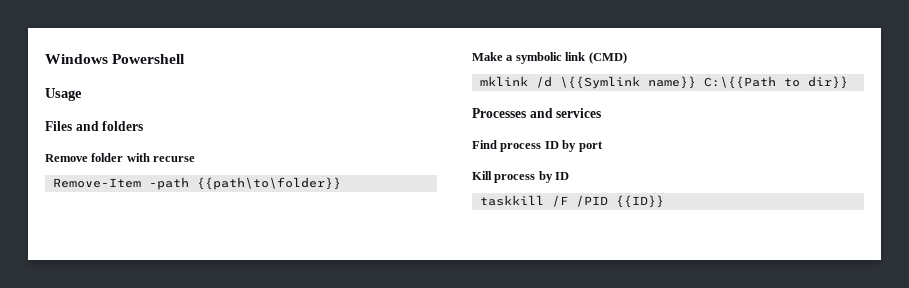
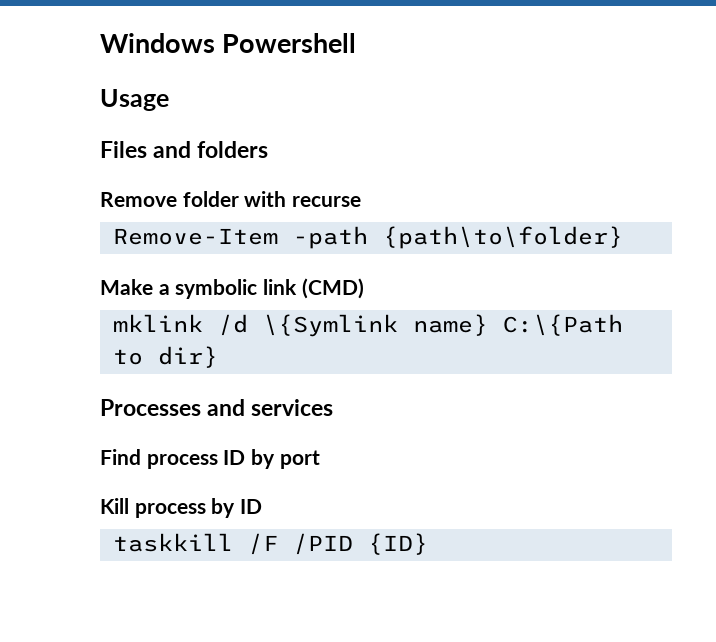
- Remove-Item -path {{path\to\folder}}
+ Remove-Item -path {path\to\folder}
- mklink /d \{{Symlink name}} C:\{{Path to dir}}
+ mklink /d \{Symlink name} C:\{Path to dir}
- taskkill /F /PID {{ID}}
+ taskkill /F /PID {ID}

